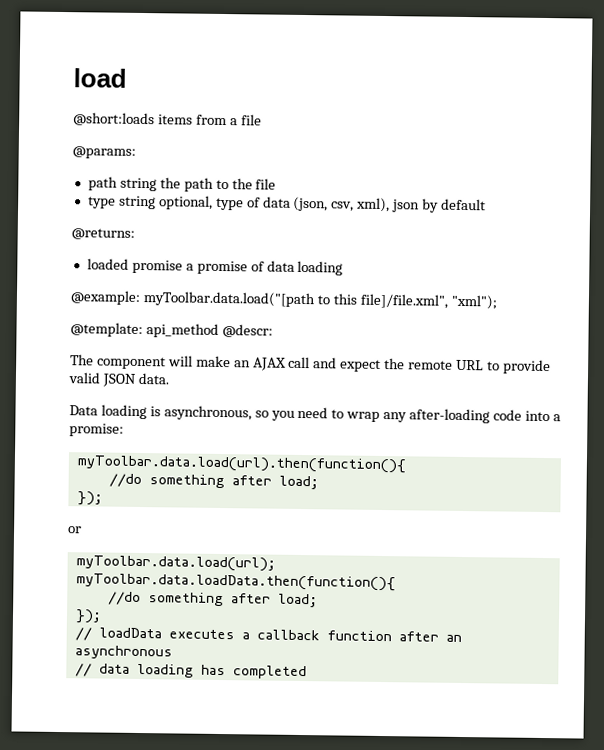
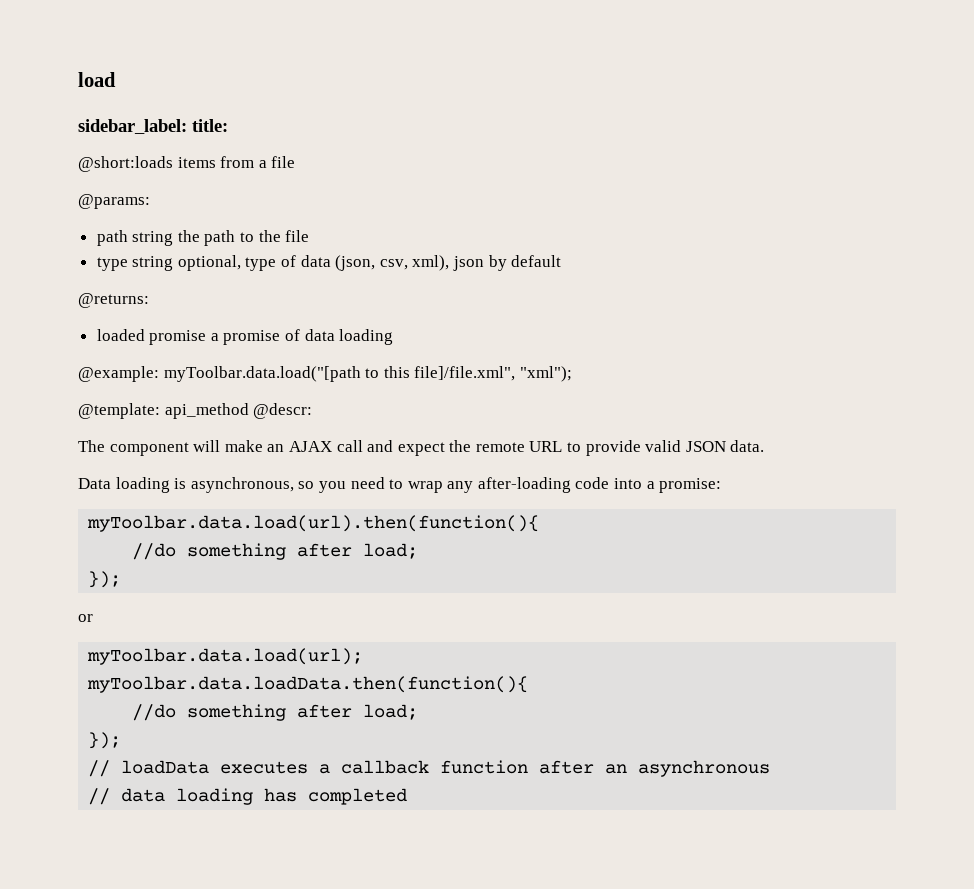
+ sidebar_label: title:

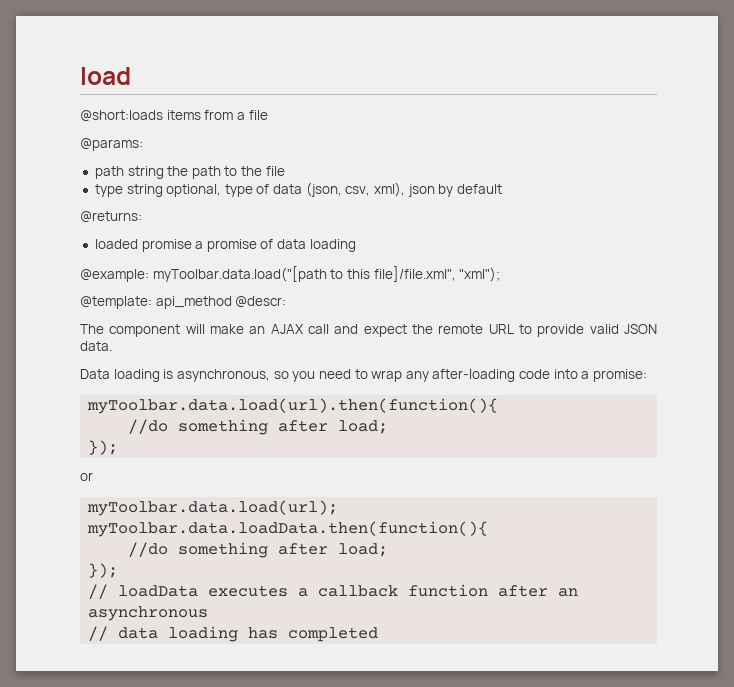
- sidebar_label: title:

